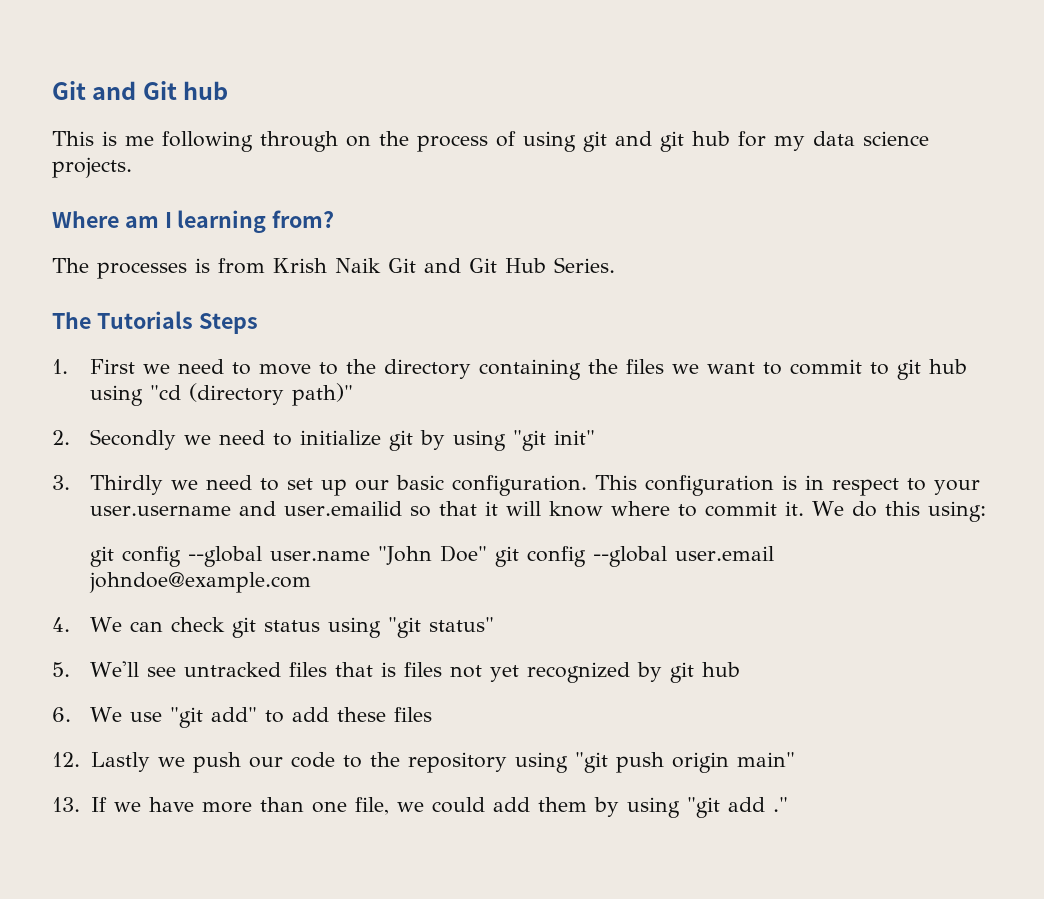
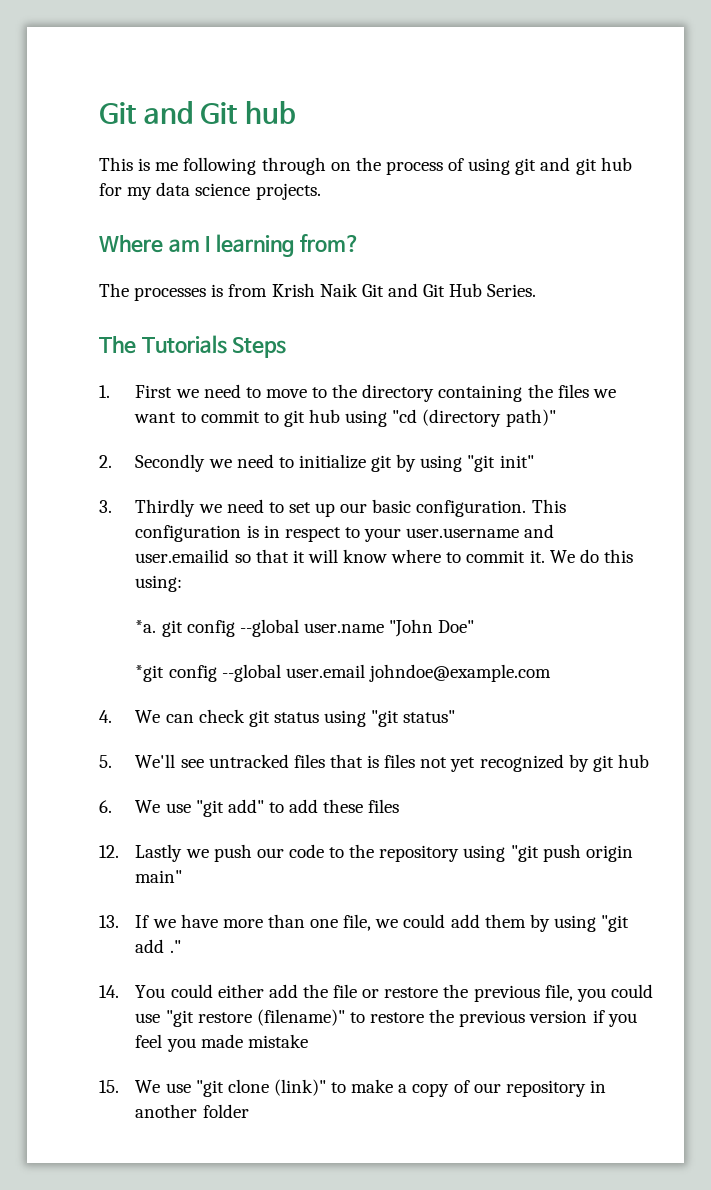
- git config --global user.name "John Doe" git config --global user.email johndoe@example.com
+ *a. git config --global user.name "John Doe"
+ *git config --global user.email johndoe@example.com
+ 14. You could either add the file or restore the previous file, you could use "git restore (filename)" to restore the previous version if you feel you made mistake
+ 15. We use "git clone (link)" to make a copy of our repository in another folder

